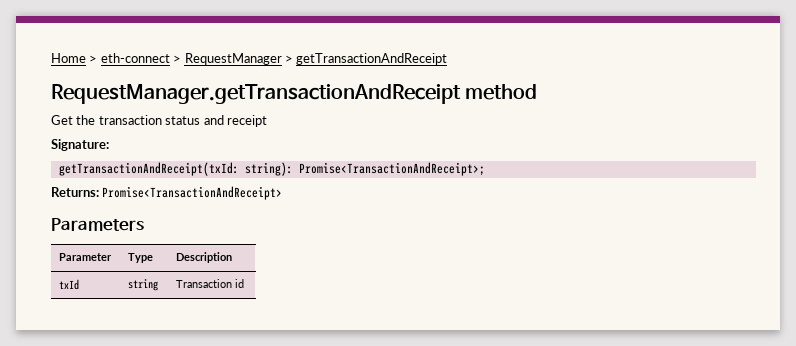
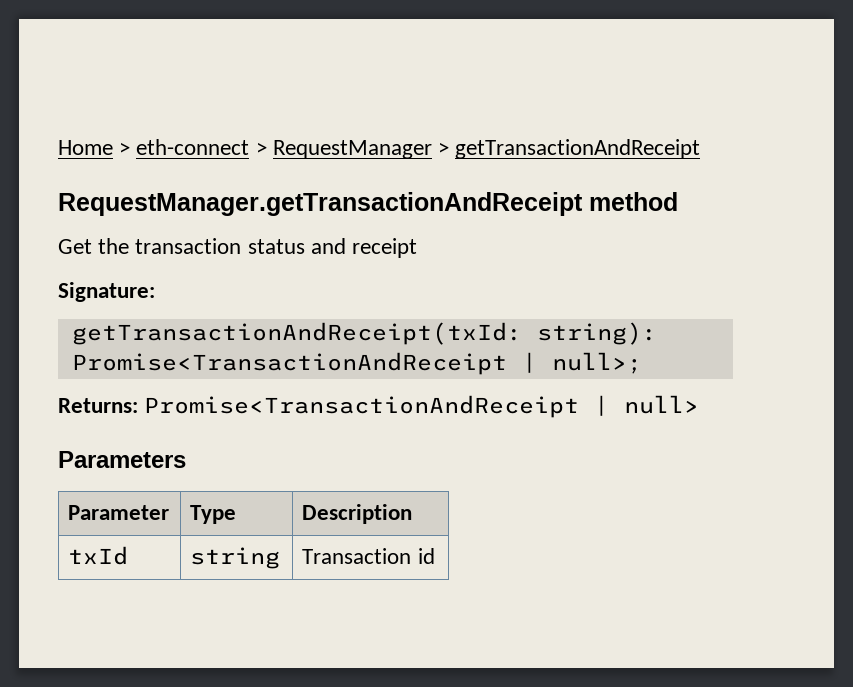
- getTransactionAndReceipt(txId: string): Promise<TransactionAndReceipt>;
- Returns: Promise<TransactionAndReceipt>
+ getTransactionAndReceipt(txId: string): Promise<TransactionAndReceipt | null>;
+ Returns: Promise<TransactionAndReceipt | null>

